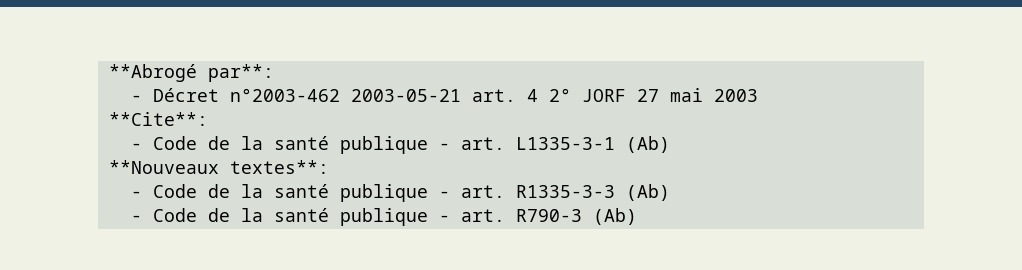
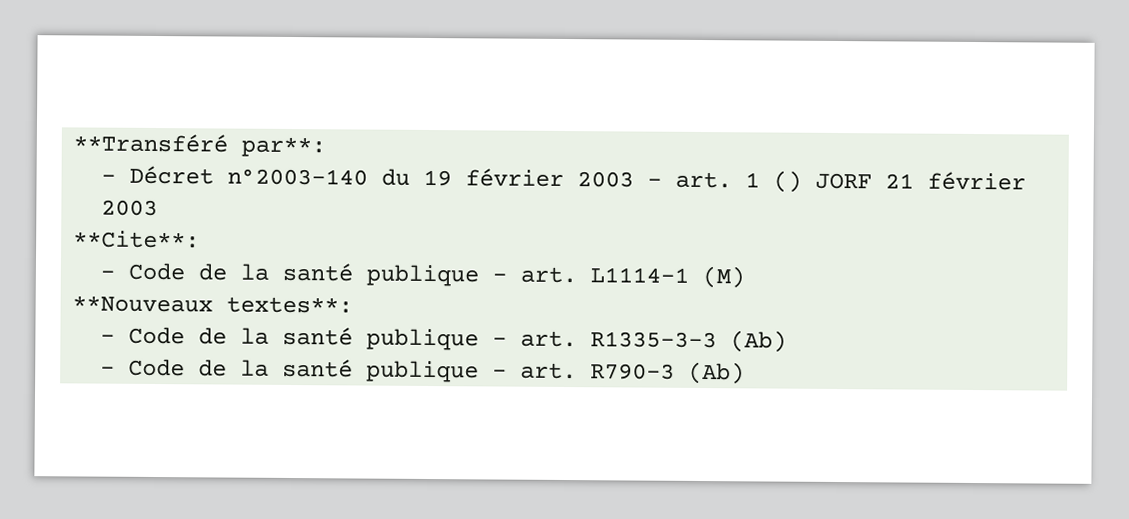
- **Abrogé par**:
+ **Transféré par**:
- - Décret n°2003-462 2003-05-21 art. 4 2° JORF 27 mai 2003
+ - Décret n°2003-140 du 19 février 2003 - art. 1 () JORF 21 février 2003
- - Code de la santé publique - art. L1335-3-1 (Ab)
+ - Code de la santé publique - art. L1114-1 (M)

